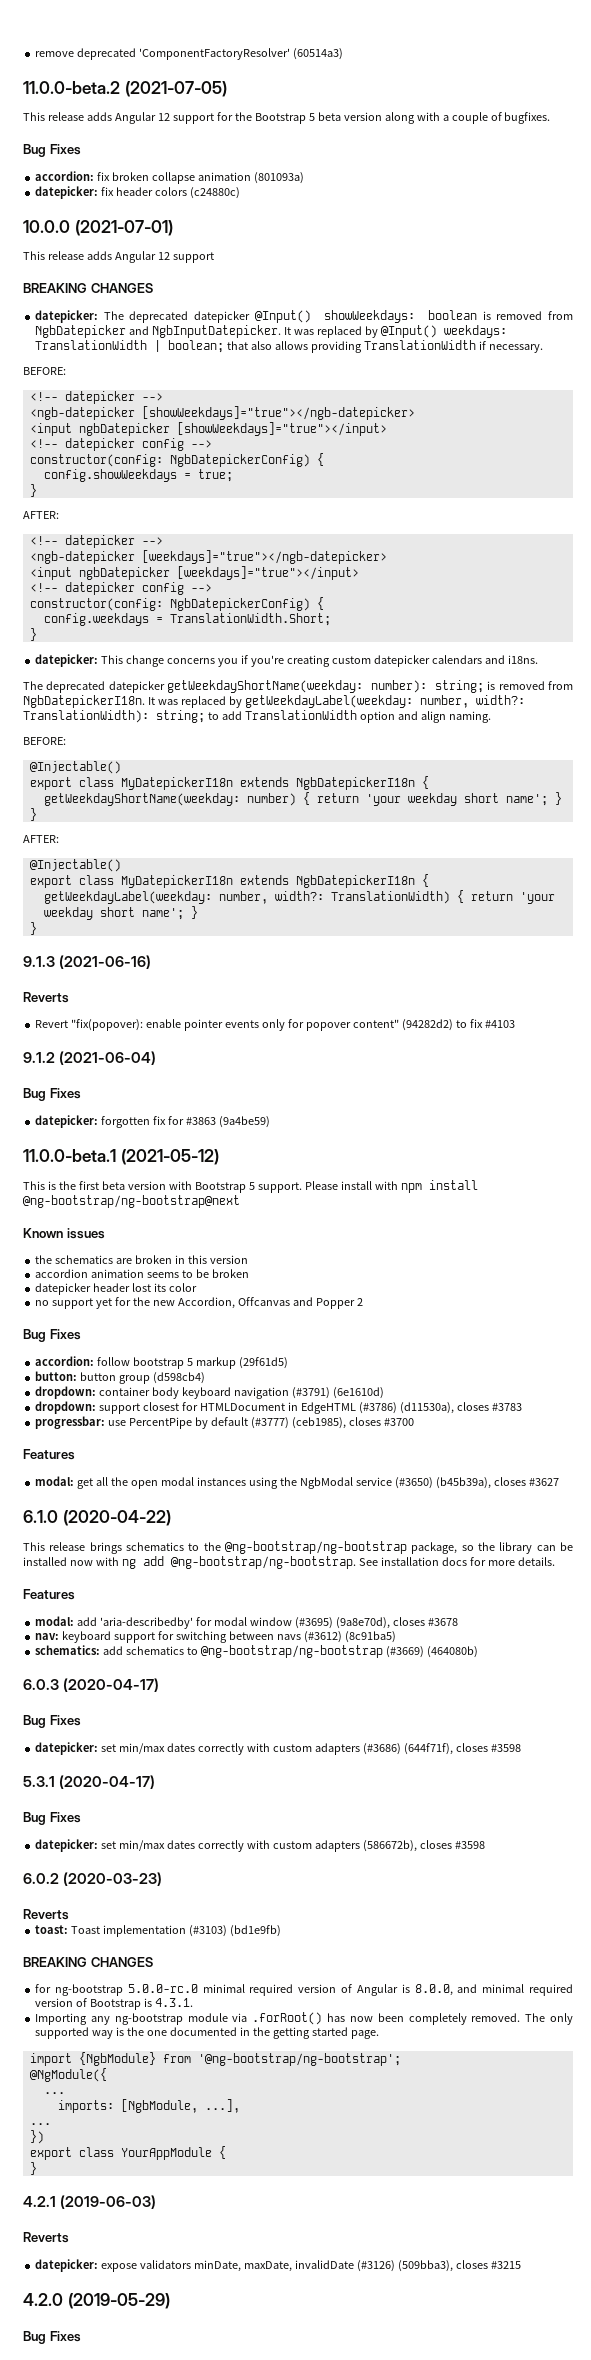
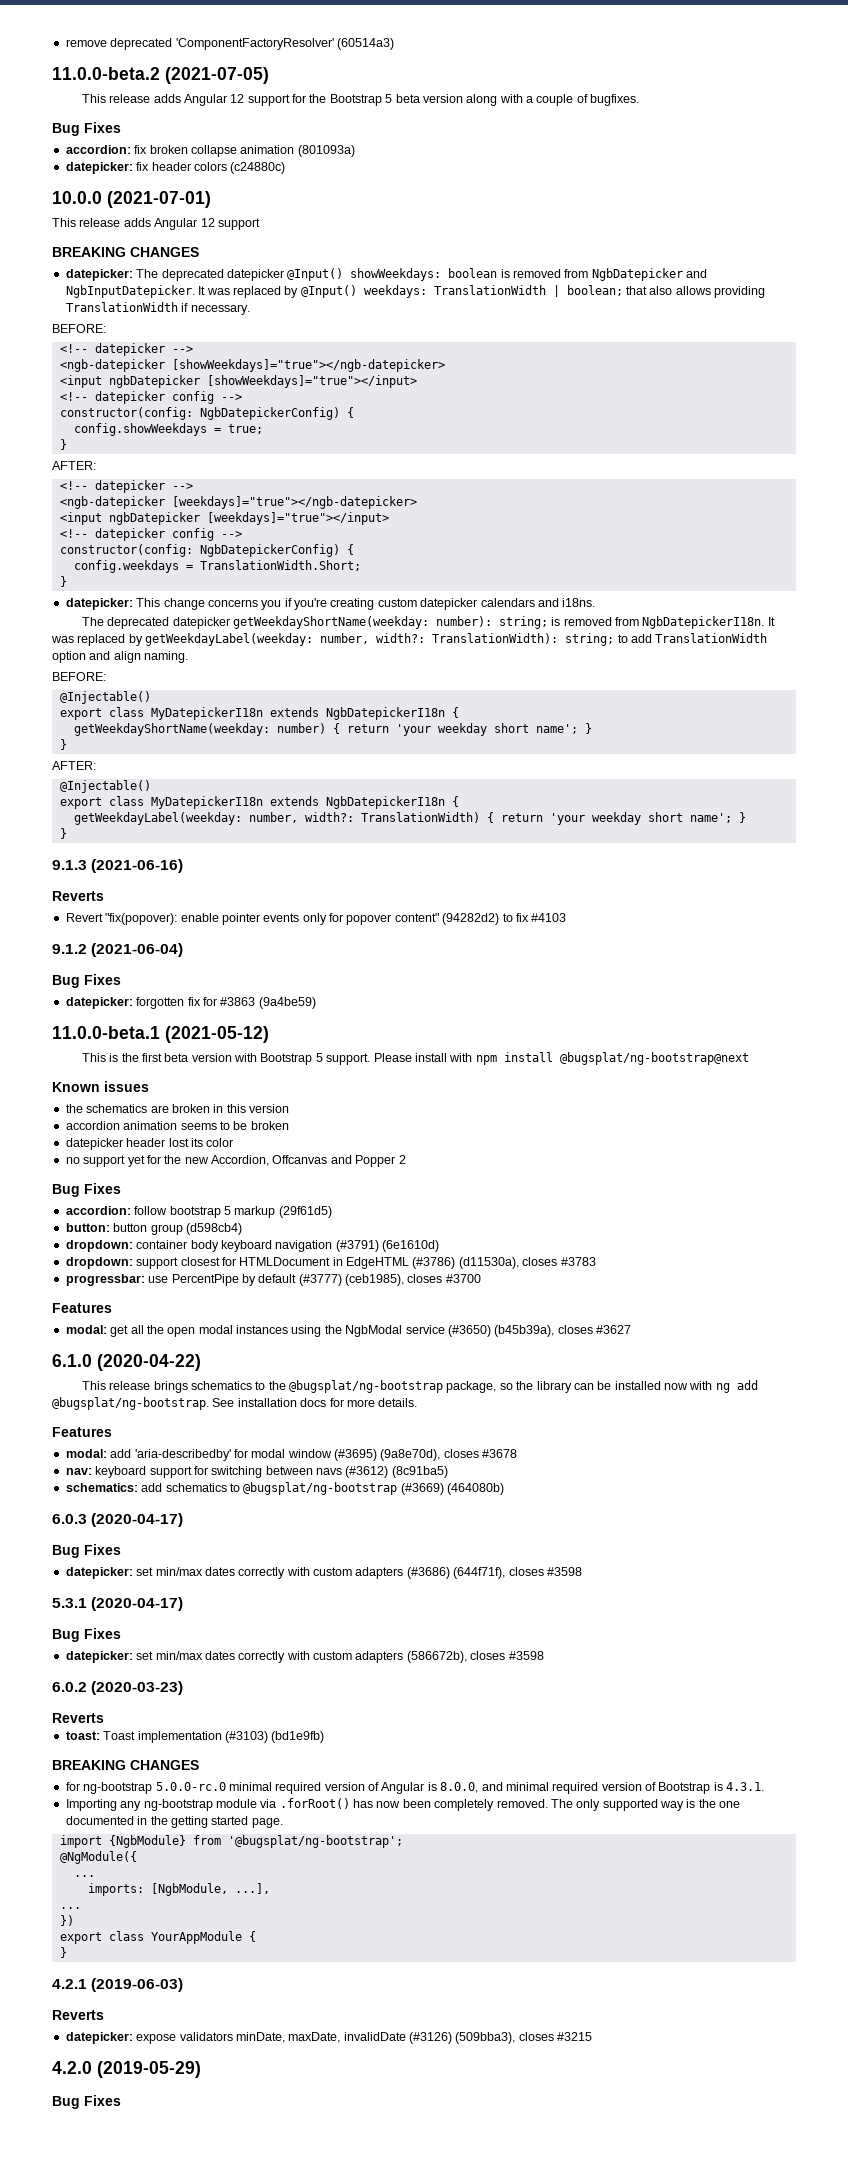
- Please install with npm install @ng-bootstrap/ng-bootstrap@next
+ Please install with npm install @bugsplat/ng-bootstrap@next
- This release brings schematics to the @ng-bootstrap/ng-bootstrap package, so the library can be installed now with ng add @ng-bootstrap/ng-bootstrap.
+ This release brings schematics to the @bugsplat/ng-bootstrap package, so the library can be installed now with ng add @bugsplat/ng-bootstrap.
- schematics: add schematics to @ng-bootstrap/ng-bootstrap (#3669) (464080b)
+ schematics: add schematics to @bugsplat/ng-bootstrap (#3669) (464080b)
- import {NgbModule} from '@ng-bootstrap/ng-bootstrap';
+ import {NgbModule} from '@bugsplat/ng-bootstrap';

